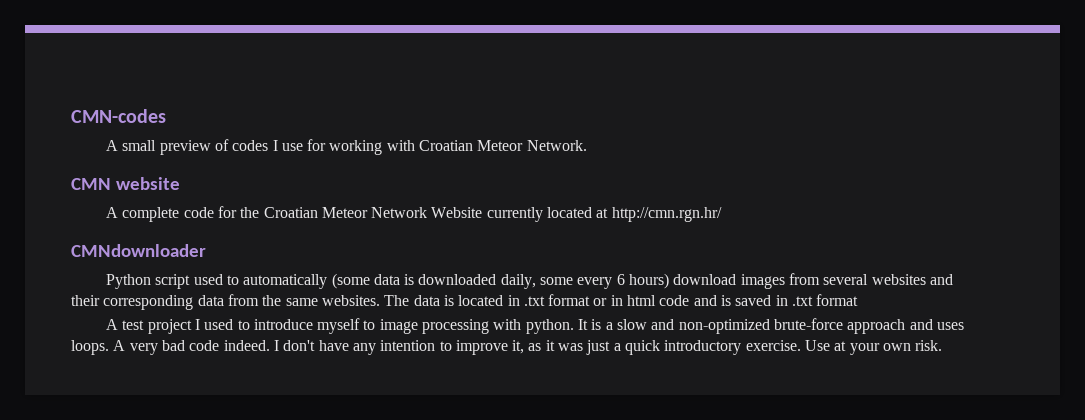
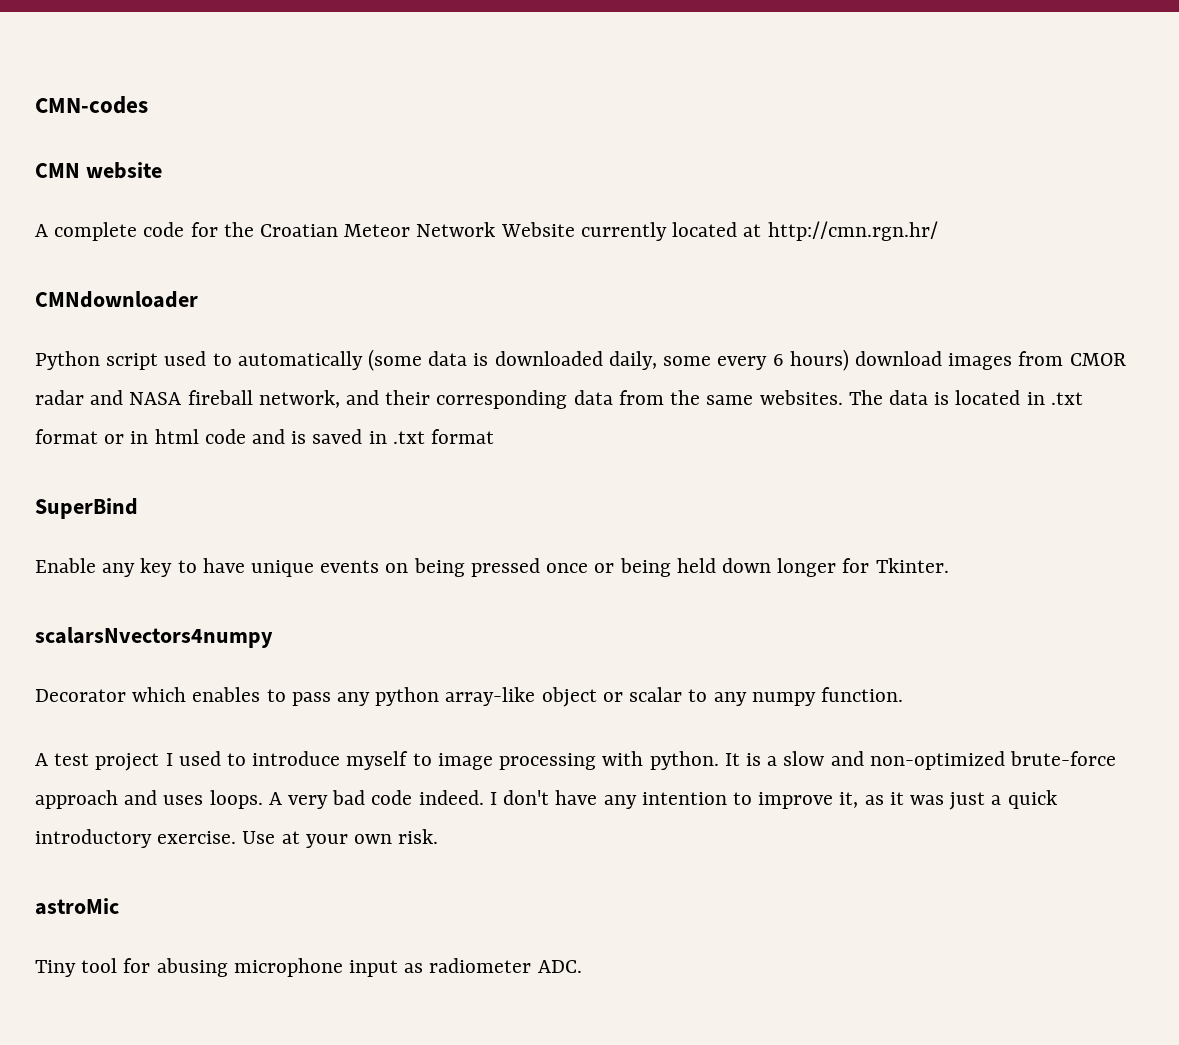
- A small preview of codes I use for working with Croatian Meteor Network.
- Python script used to automatically (some data is downloaded daily, some every 6 hours) download images from several websites and their corresponding data from the same websites.
+ Python script used to automatically (some data is downloaded daily, some every 6 hours) download images from CMOR radar and NASA fireball network, and their corresponding data from the same websites.
+ SuperBind
+ Enable any key to have unique events on being pressed once or being held down longer for Tkinter.
+ scalarsNvectors4numpy
+ Decorator which enables to pass any python array-like object or scalar to any numpy function.
+ astroMic
+ Tiny tool for abusing microphone input as radiometer ADC.

